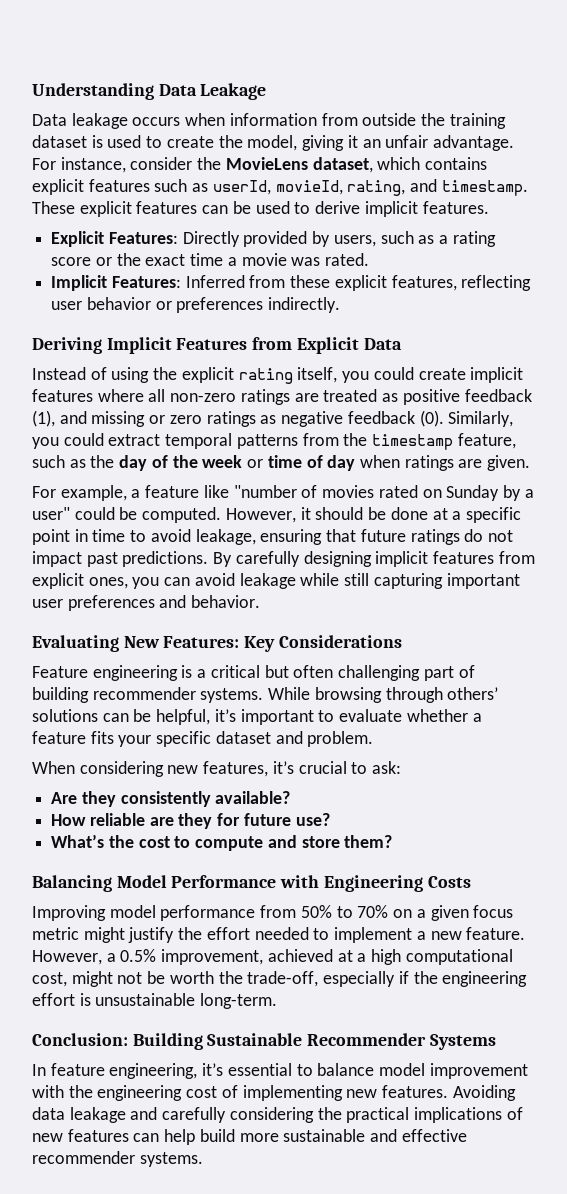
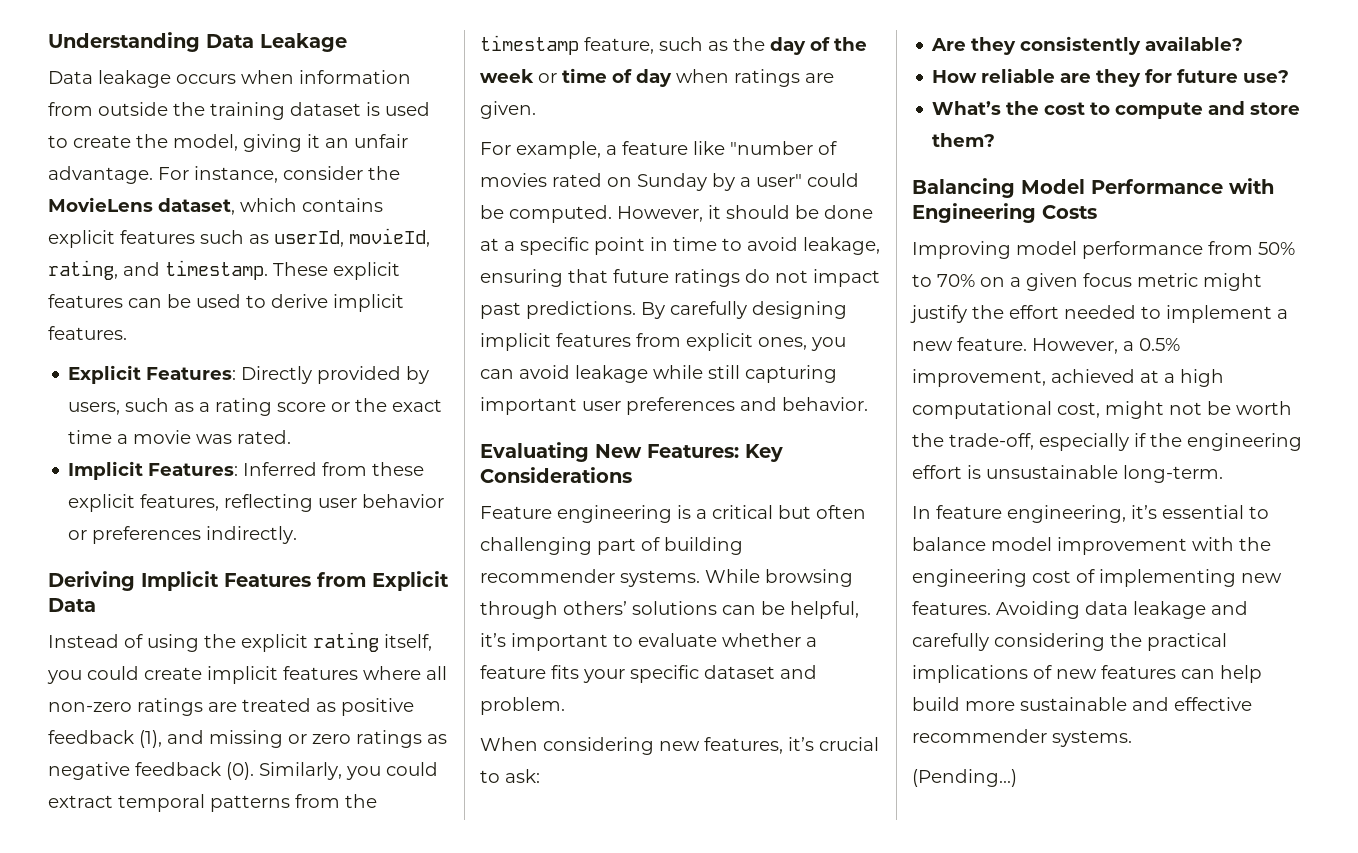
- Conclusion: Building Sustainable Recommender Systems
+ (Pending...)

